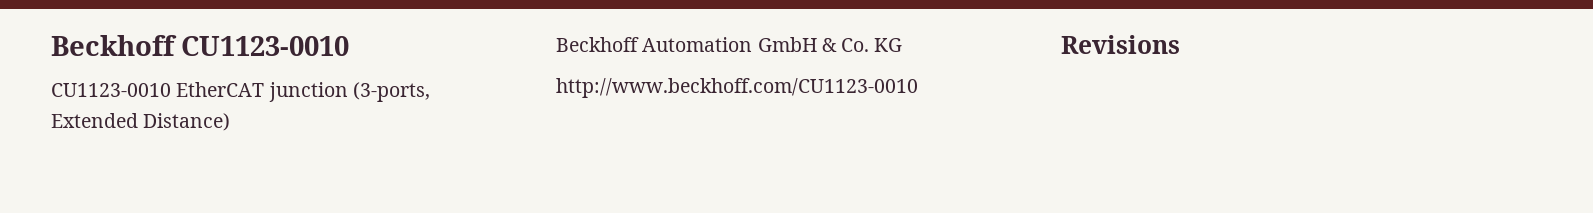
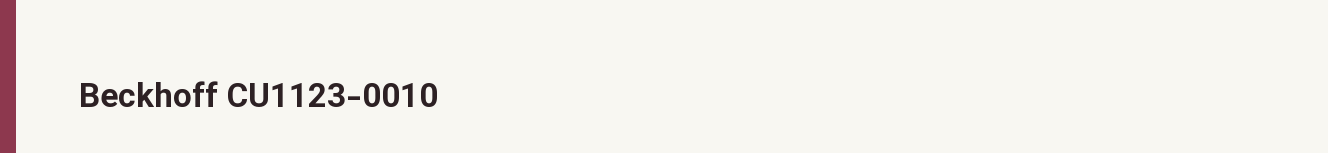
- CU1123-0010 EtherCAT junction (3-ports, Extended Distance)
- Beckhoff Automation GmbH & Co. KG
- http://www.beckhoff.com/CU1123-0010
- Revisions

